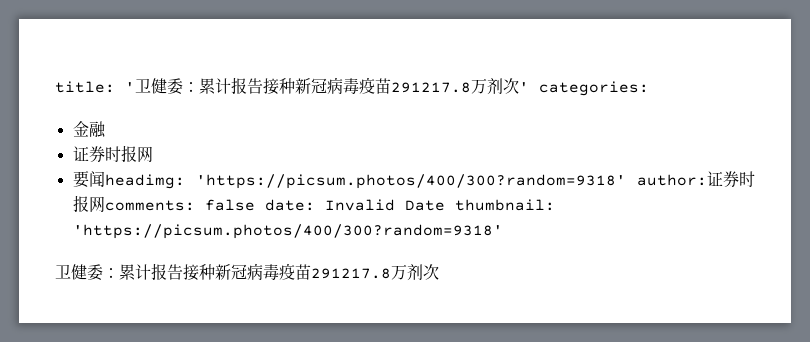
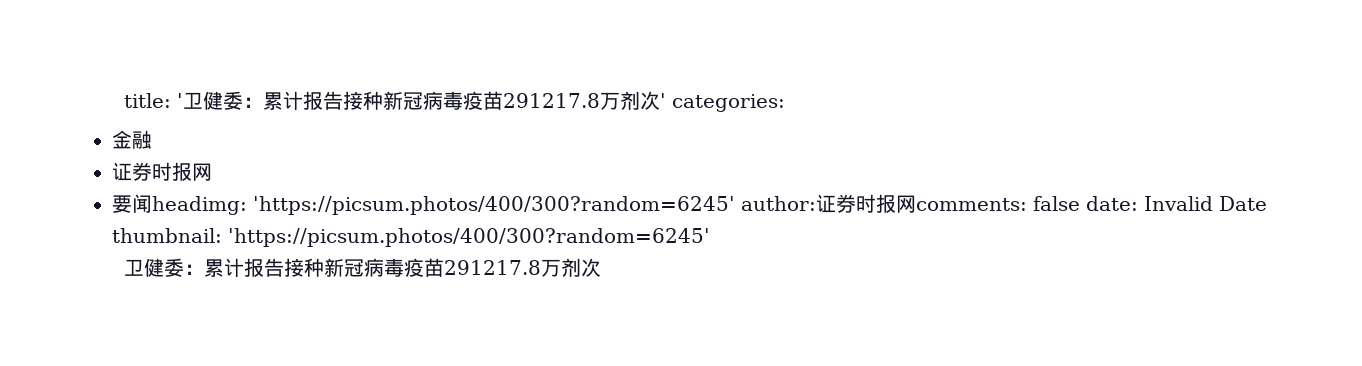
- 要闻headimg: 'https://picsum.photos/400/300?random=9318' author:证券时报网comments: false date: Invalid Date thumbnail: 'https://picsum.photos/400/300?random=9318'
+ 要闻headimg: 'https://picsum.photos/400/300?random=6245' author:证券时报网comments: false date: Invalid Date thumbnail: 'https://picsum.photos/400/300?random=6245'

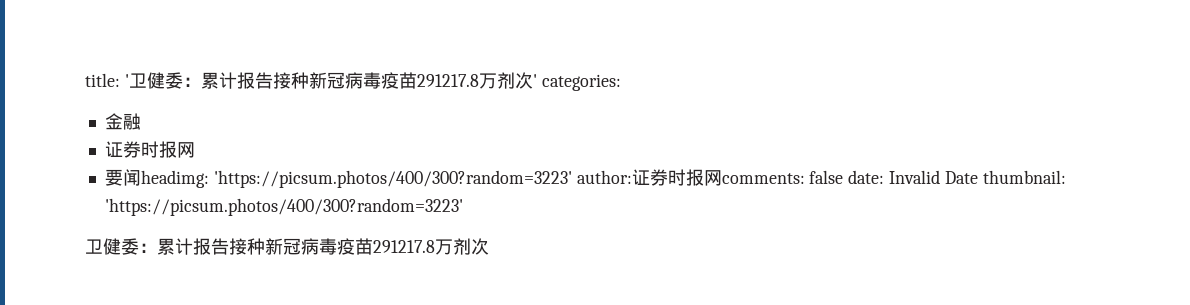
- 要闻headimg: 'https://picsum.photos/400/300?random=6245' author:证券时报网comments: false date: Invalid Date thumbnail: 'https://picsum.photos/400/300?random=6245'
+ 要闻headimg: 'https://picsum.photos/400/300?random=3223' author:证券时报网comments: false date: Invalid Date thumbnail: 'https://picsum.photos/400/300?random=3223'

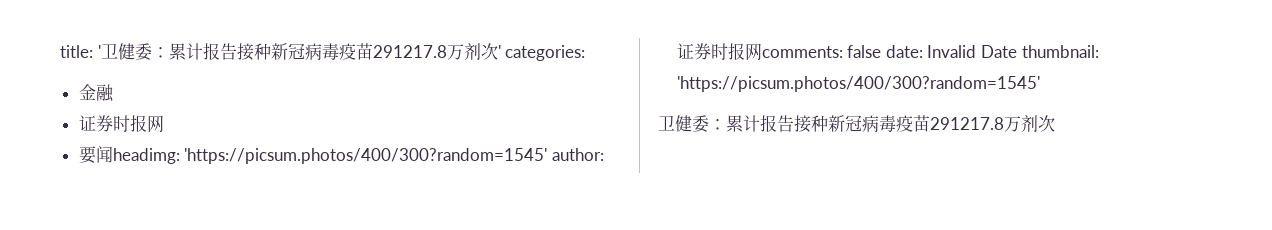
- 要闻headimg: 'https://picsum.photos/400/300?random=3223' author:证券时报网comments: false date: Invalid Date thumbnail: 'https://picsum.photos/400/300?random=3223'
+ 要闻headimg: 'https://picsum.photos/400/300?random=1545' author:证券时报网comments: false date: Invalid Date thumbnail: 'https://picsum.photos/400/300?random=1545'

